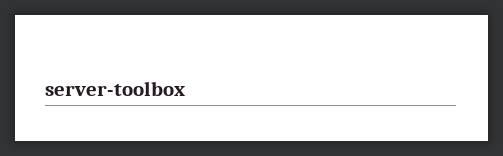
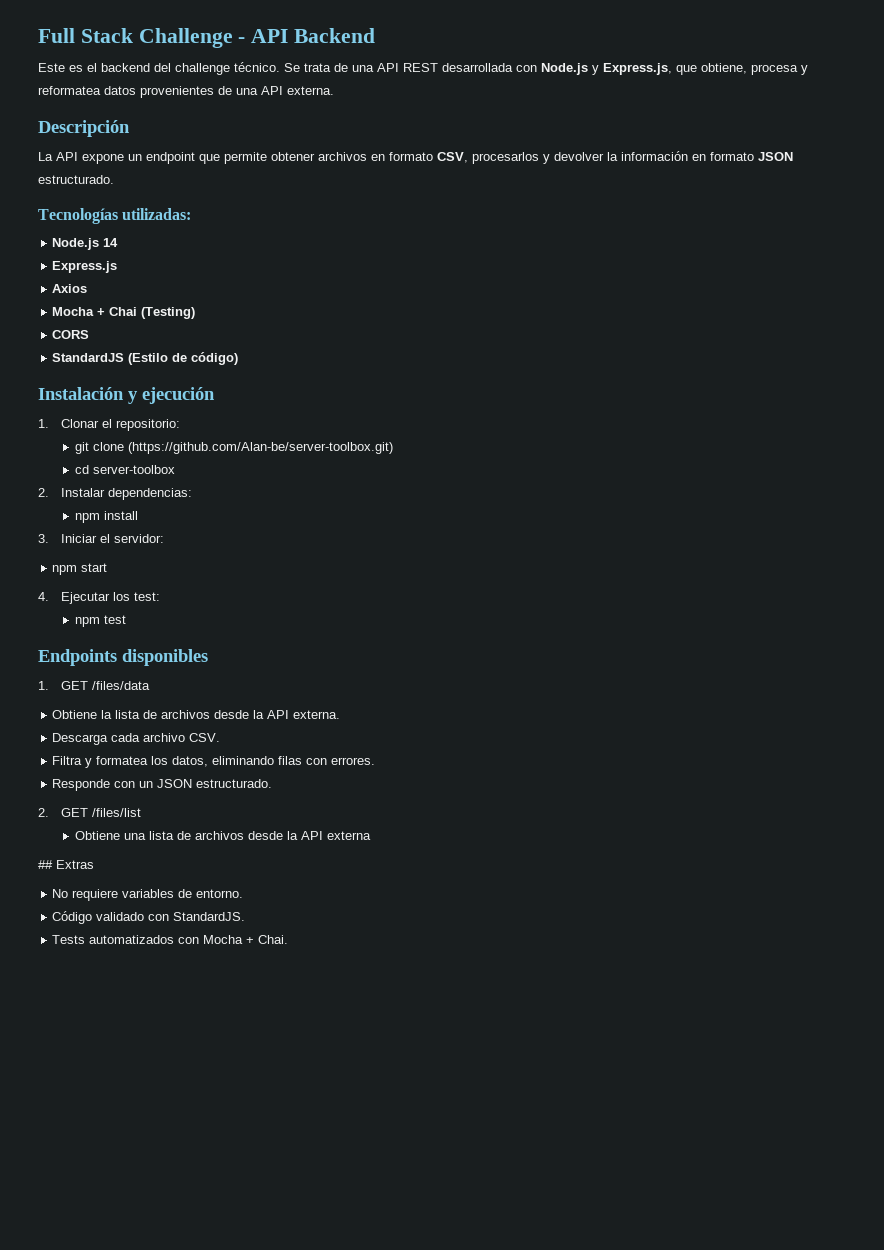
- server-toolbox
+ Full Stack Challenge - API Backend
+ Este es el backend del challenge técnico. Se trata de una API REST desarrollada con Node.js y Express.js, que obtiene, procesa y reformatea datos provenientes de una API externa.
+ Descripción
+ La API expone un endpoint que permite obtener archivos en formato CSV, procesarlos y devolver la información en formato JSON estructurado.
+ Tecnologías utilizadas:
+ Node.js 14
+ Express.js
+ Axios
+ Mocha + Chai (Testing)
+ CORS
+ StandardJS (Estilo de código)
+ Instalación y ejecución
+ 1. Clonar el repositorio:
+ git clone (https://github.com/Alan-be/server-toolbox.git)
+ cd server-toolbox
+ 2. Instalar dependencias:
+ npm install
+ 3. Iniciar el servidor:
+ npm start
+ 4. Ejecutar los test:
+ npm test
+ Endpoints disponibles
+ 1. GET /files/data
+ Obtiene la lista de archivos desde la API externa.
+ Descarga cada archivo CSV.
+ Filtra y formatea los datos, eliminando filas con errores.
+ Responde con un JSON estructurado.
+ 2. GET /files/list
+ Obtiene una lista de archivos desde la API externa
+ ## Extras
+ No requiere variables de entorno.
+ Código validado con StandardJS.
+ Tests automatizados con Mocha + Chai.

